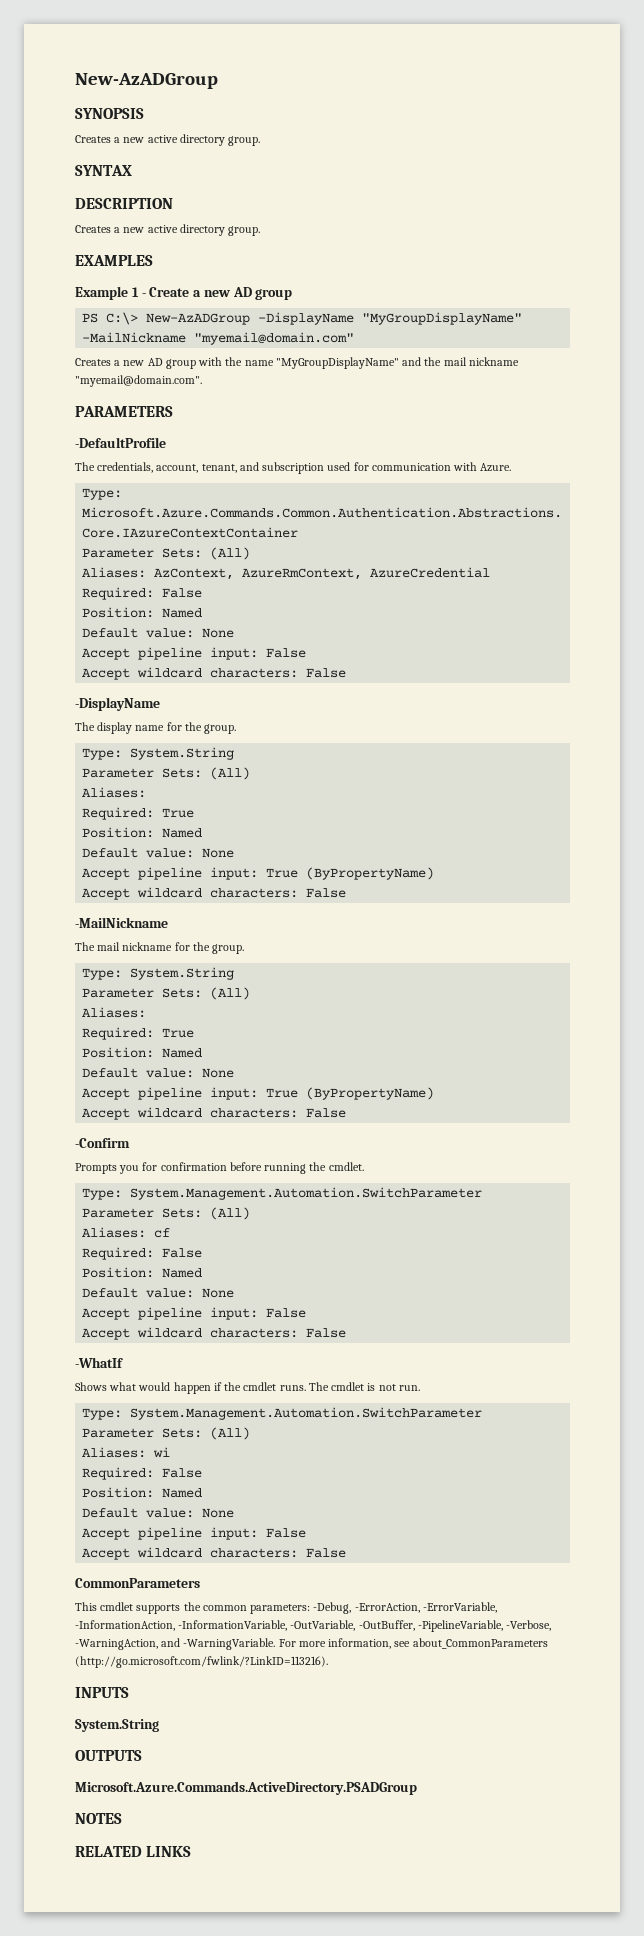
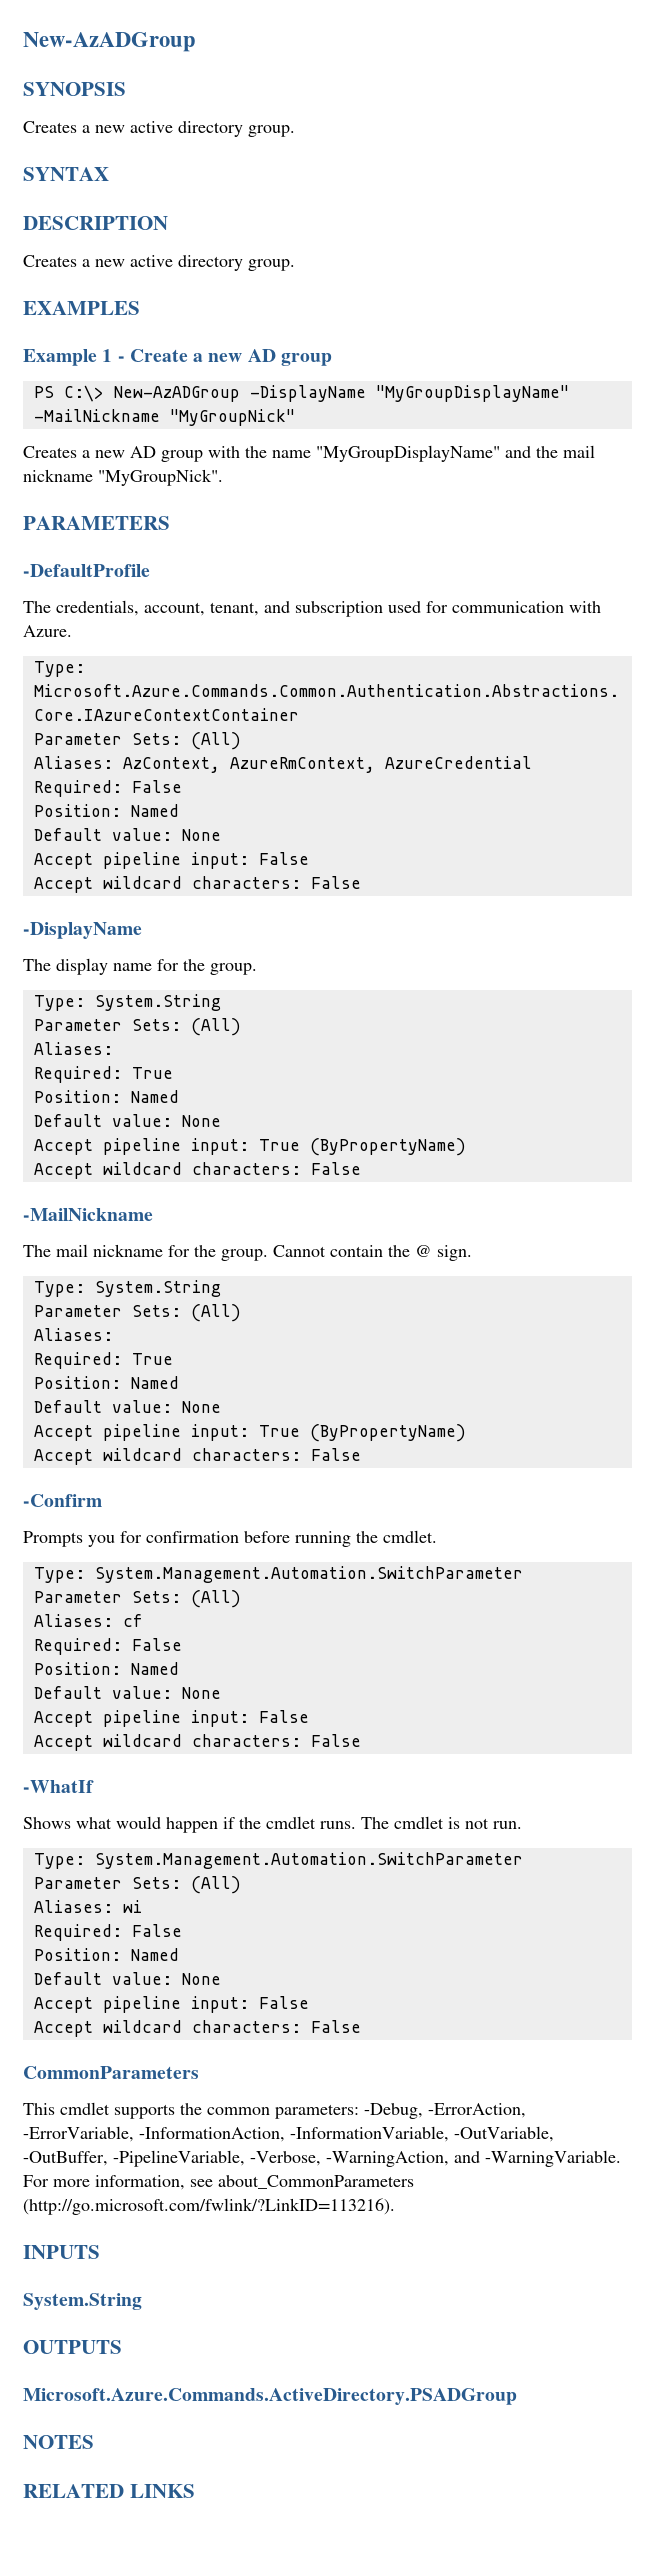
- PS C:\> New-AzADGroup -DisplayName "MyGroupDisplayName" -MailNickname "myemail@domain.com"
+ PS C:\> New-AzADGroup -DisplayName "MyGroupDisplayName" -MailNickname "MyGroupNick"
- Creates a new AD group with the name "MyGroupDisplayName" and the mail nickname "myemail@domain.com".
+ Creates a new AD group with the name "MyGroupDisplayName" and the mail nickname "MyGroupNick".
+ Cannot contain the @ sign.

